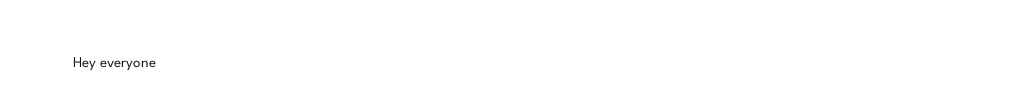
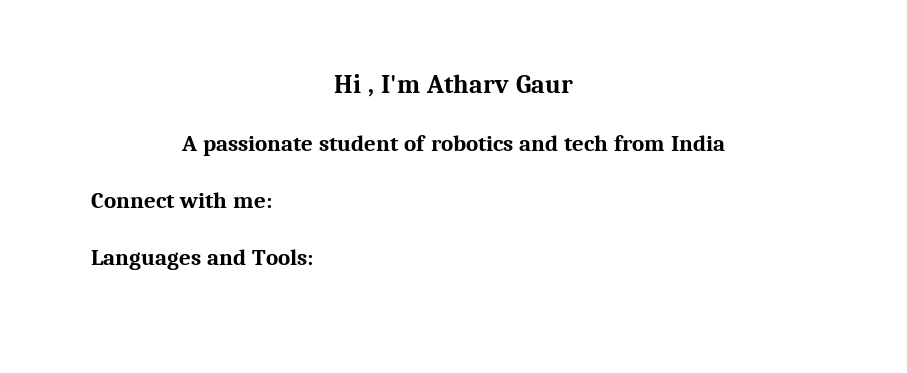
- Hey everyone
+ Hi , I'm Atharv Gaur
+ A passionate student of robotics and tech from India
+ Connect with me:
+ Languages and Tools:

